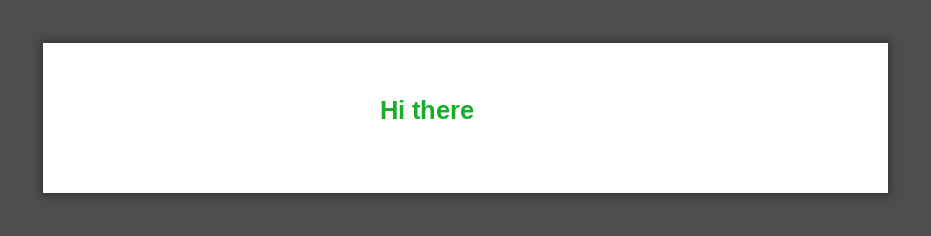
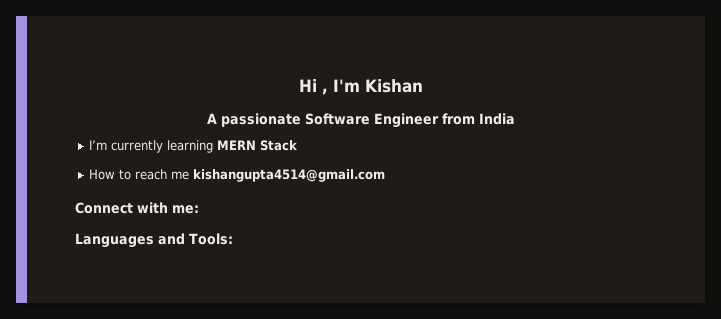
- Hi there
+ Hi , I'm Kishan
+ A passionate Software Engineer from India
+ I’m currently learning MERN Stack
+ How to reach me kishangupta4514@gmail.com
+ Connect with me:
+ Languages and Tools:

